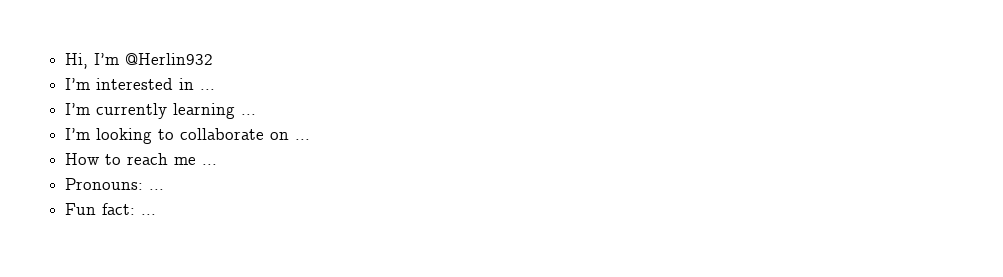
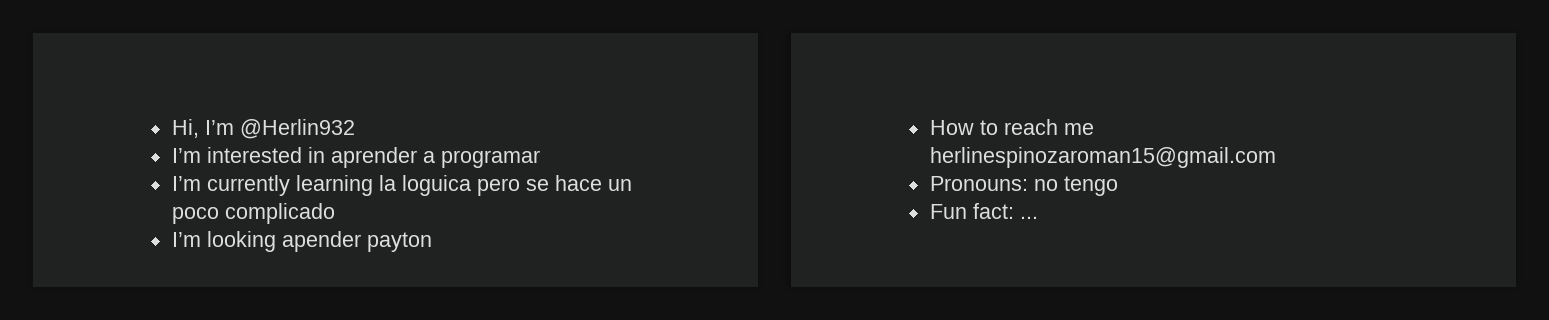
- I’m interested in ...
+ I’m interested in aprender a programar
- I’m currently learning ...
- I’m looking to collaborate on ...
+ I’m currently learning la loguica pero se hace un poco complicado
+ I’m looking apender payton
- How to reach me ...
+ How to reach me herlinespinozaroman15@gmail.com
- Pronouns: ...
+ Pronouns: no tengo

